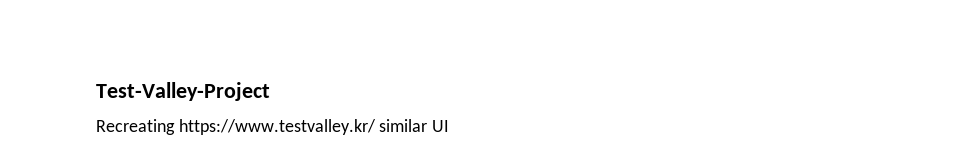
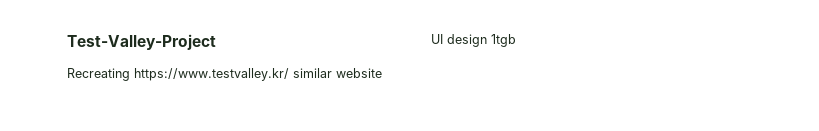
- Recreating https://www.testvalley.kr/ similar UI
+ Recreating https://www.testvalley.kr/ similar website UI design 1tgb

